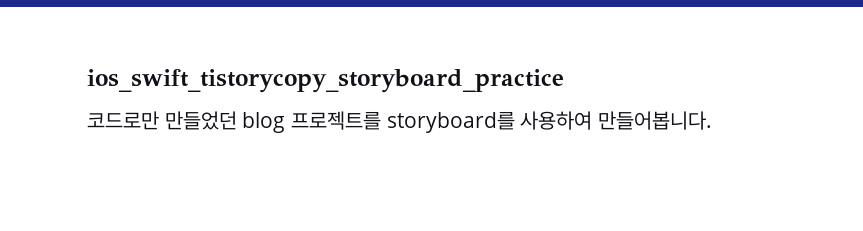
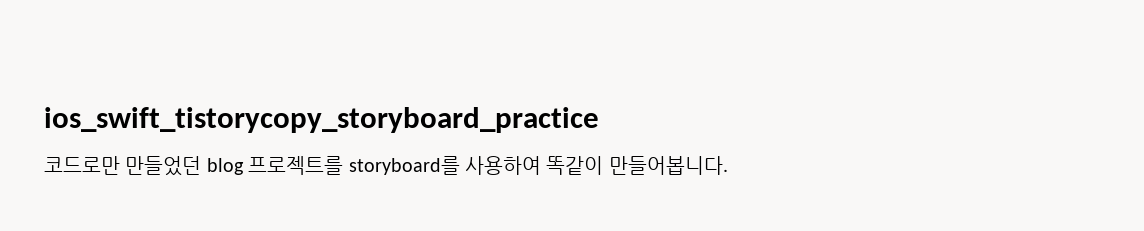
- 코드로만 만들었던 blog 프로젝트를 storyboard를 사용하여 만들어봅니다.
+ 코드로만 만들었던 blog 프로젝트를 storyboard를 사용하여 똑같이 만들어봅니다.

